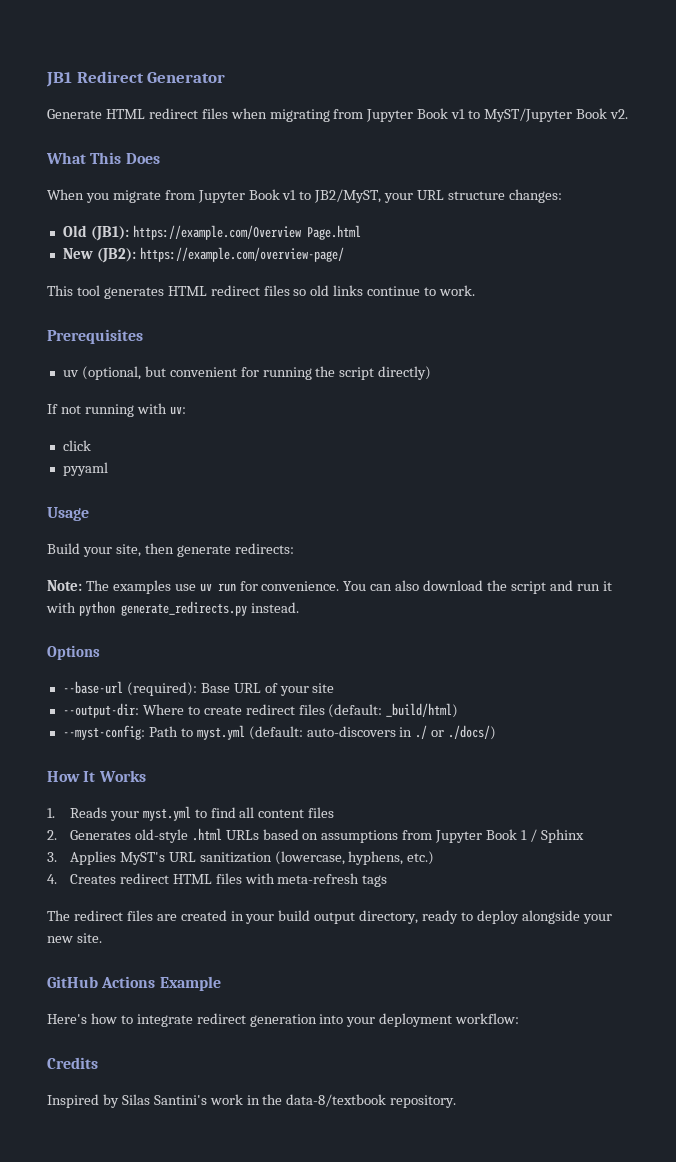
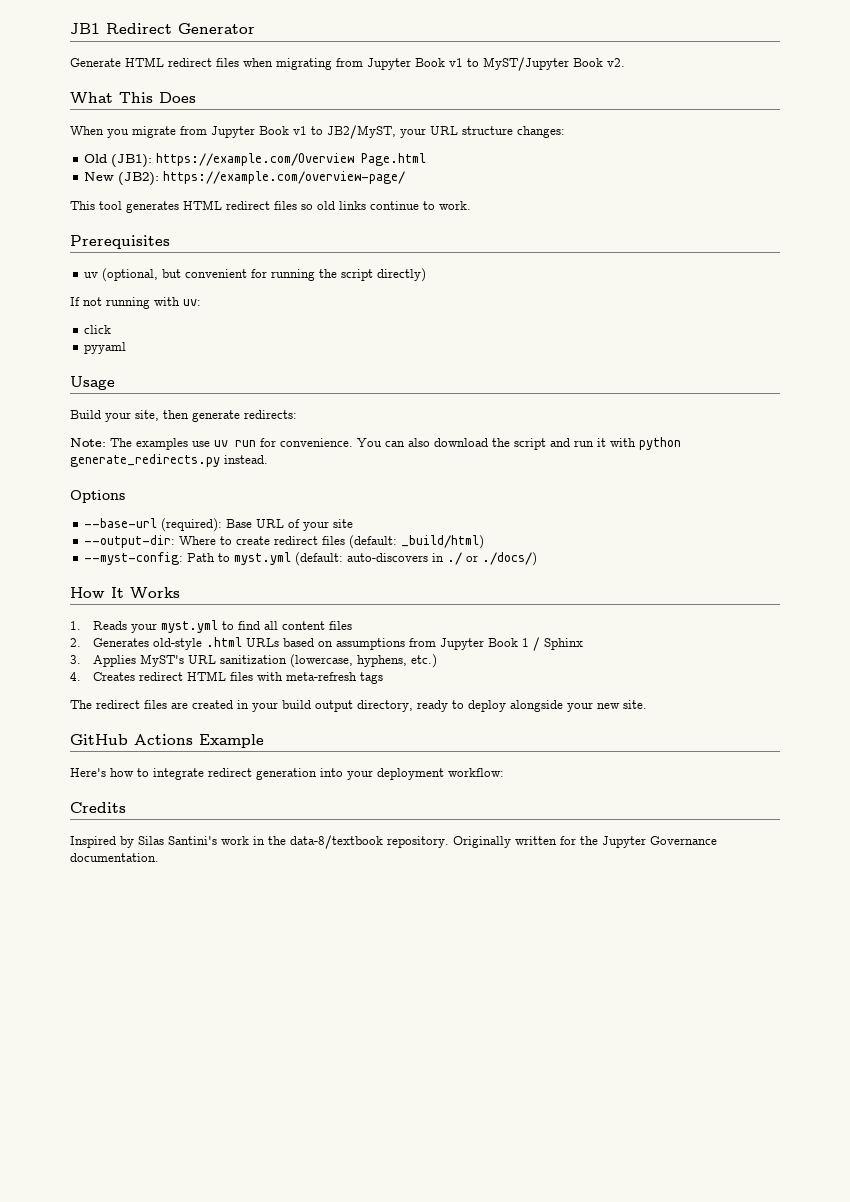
+ Originally written for the Jupyter Governance documentation.

